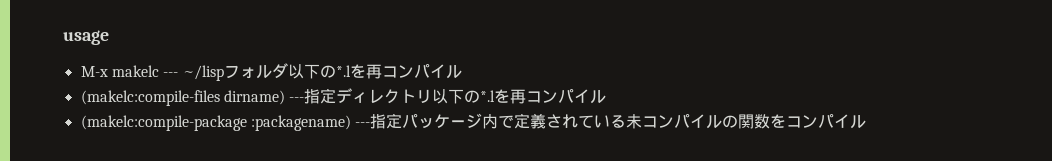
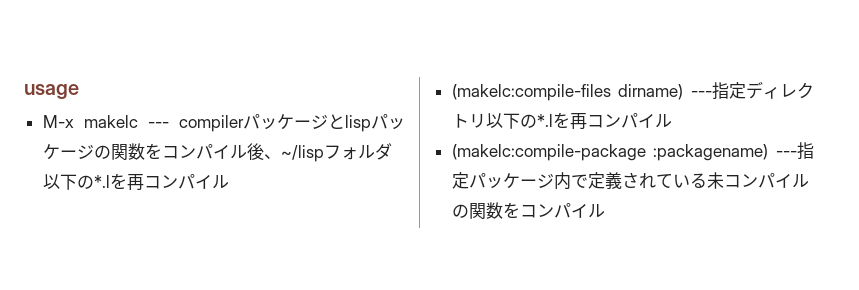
- M-x makelc --- ~/lispフォルダ以下の*.lを再コンパイル
+ M-x makelc --- compilerパッケージとlispパッケージの関数をコンパイル後、~/lispフォルダ以下の*.lを再コンパイル

